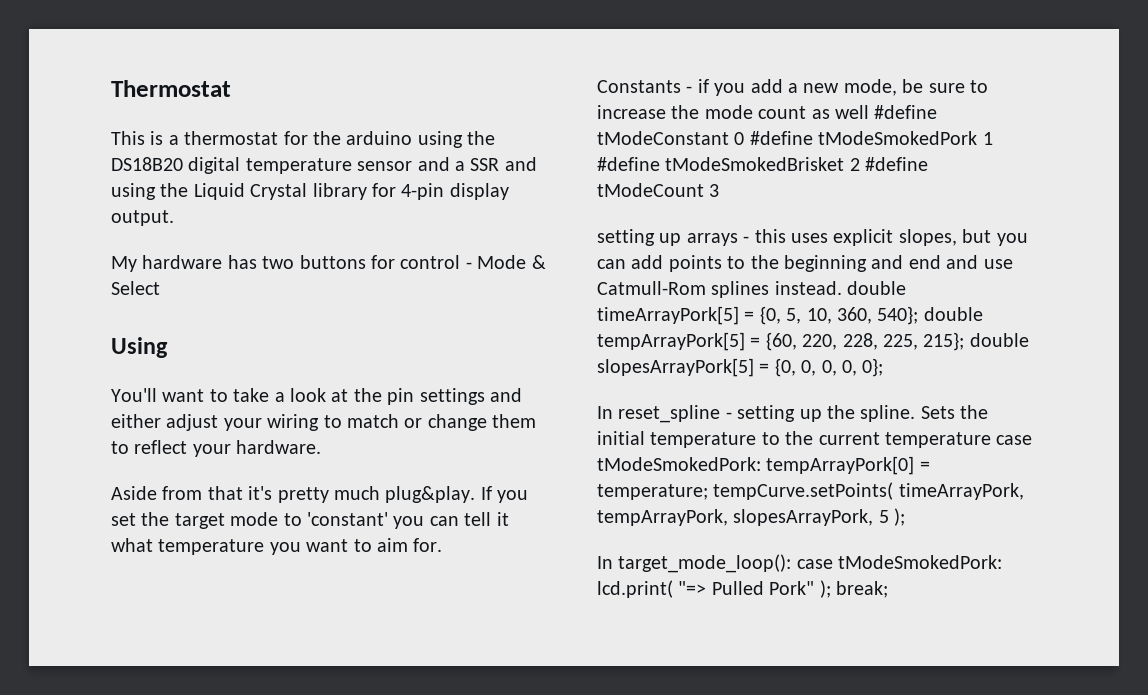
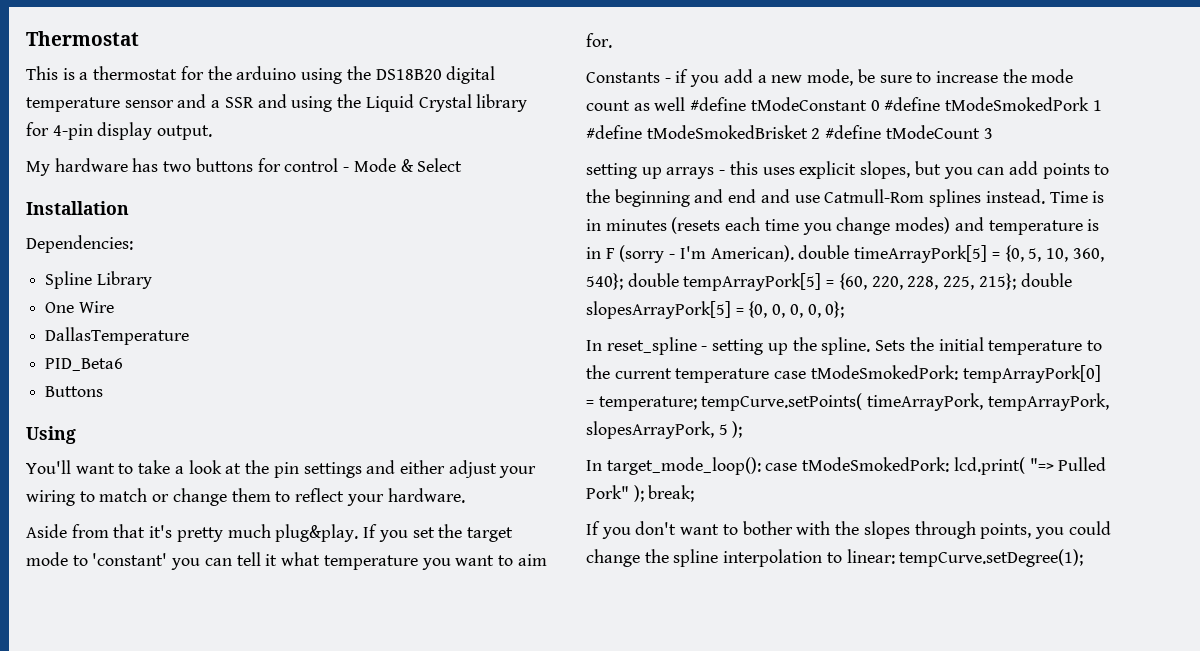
+ Installation
+ Dependencies:
+ Spline Library
+ One Wire
+ DallasTemperature
+ PID_Beta6
+ Buttons
- setting up arrays - this uses explicit slopes, but you can add points to the beginning and end and use Catmull-Rom splines instead. double timeArrayPork[5] = {0, 5, 10, 360, 540}; double tempArrayPork[5] = {60, 220, 228, 225, 215}; double slopesArrayPork[5] = {0, 0, 0, 0, 0};
+ setting up arrays - this uses explicit slopes, but you can add points to the beginning and end and use Catmull-Rom splines instead. Time is in minutes (resets each time you change modes) and temperature is in F (sorry - I'm American). double timeArrayPork[5] = {0, 5, 10, 360, 540}; double tempArrayPork[5] = {60, 220, 228, 225, 215}; double slopesArrayPork[5] = {0, 0, 0, 0, 0};
+ If you don't want to bother with the slopes through points, you could change the spline interpolation to linear: tempCurve.setDegree(1);

